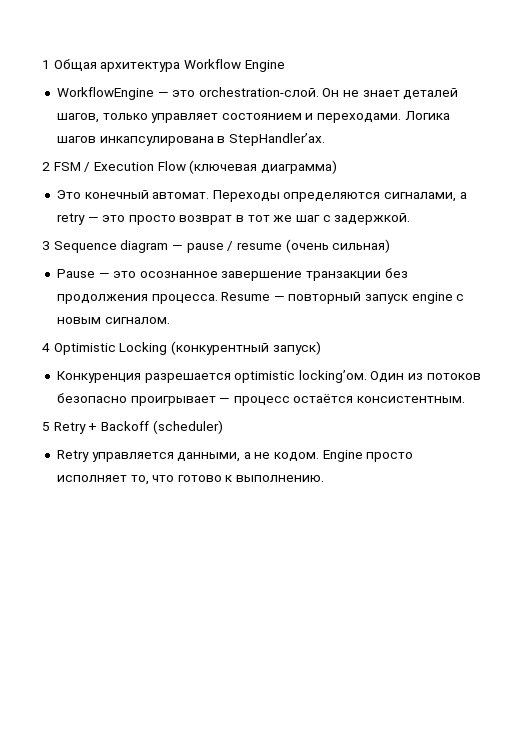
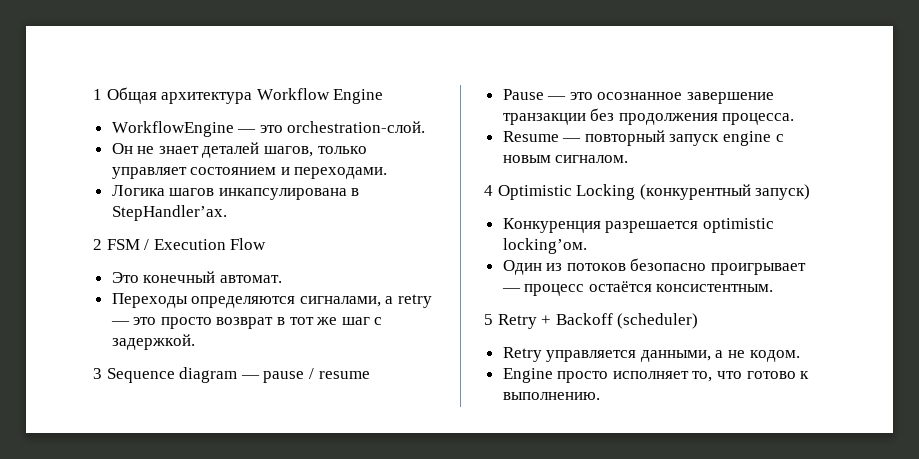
- WorkflowEngine — это orchestration-слой. Он не знает деталей шагов, только управляет состоянием и переходами. Логика шагов инкапсулирована в StepHandler’ах.
+ WorkflowEngine — это orchestration-слой.
+ Он не знает деталей шагов, только управляет состоянием и переходами.
+ Логика шагов инкапсулирована в StepHandler’ах.
- 2 FSM / Execution Flow (ключевая диаграмма)
+ 2 FSM / Execution Flow
- Это конечный автомат. Переходы определяются сигналами, а retry — это просто возврат в тот же шаг с задержкой.
+ Это конечный автомат.
+ Переходы определяются сигналами, а retry — это просто возврат в тот же шаг с задержкой.
- 3 Sequence diagram — pause / resume (очень сильная)
+ 3 Sequence diagram — pause / resume
- Pause — это осознанное завершение транзакции без продолжения процесса. Resume — повторный запуск engine с новым сигналом.
+ Pause — это осознанное завершение транзакции без продолжения процесса.
+ Resume — повторный запуск engine с новым сигналом.
- Конкуренция разрешается optimistic locking’ом. Один из потоков безопасно проигрывает — процесс остаётся консистентным.
+ Конкуренция разрешается optimistic locking’ом.
+ Один из потоков безопасно проигрывает — процесс остаётся консистентным.
- Retry управляется данными, а не кодом. Engine просто исполняет то, что готово к выполнению.
+ Retry управляется данными, а не кодом.
+ Engine просто исполняет то, что готово к выполнению.

